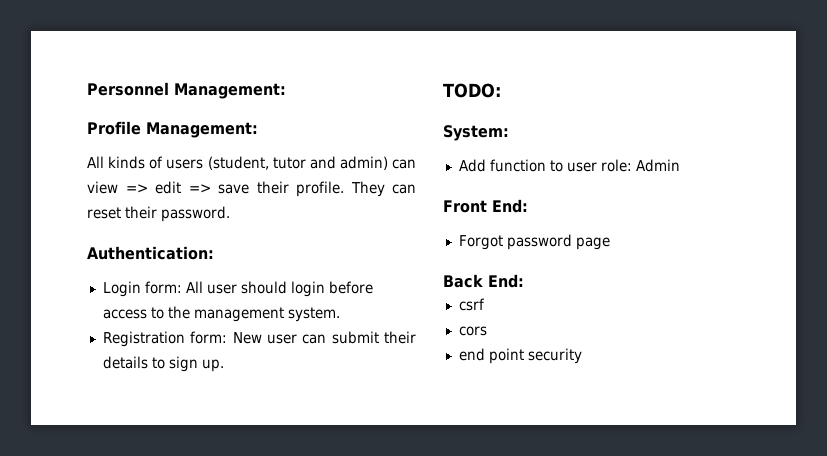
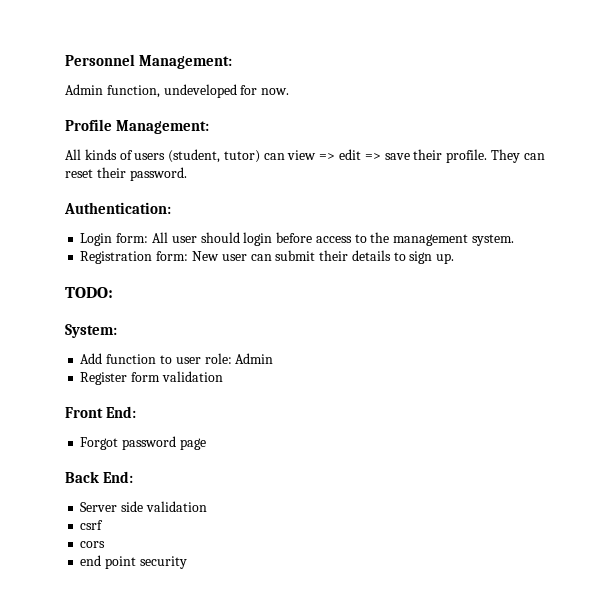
+ Admin function, undeveloped for now.
- All kinds of users (student, tutor and admin) can view => edit => save their profile.
+ All kinds of users (student, tutor) can view => edit => save their profile.
+ Register form validation
+ Server side validation

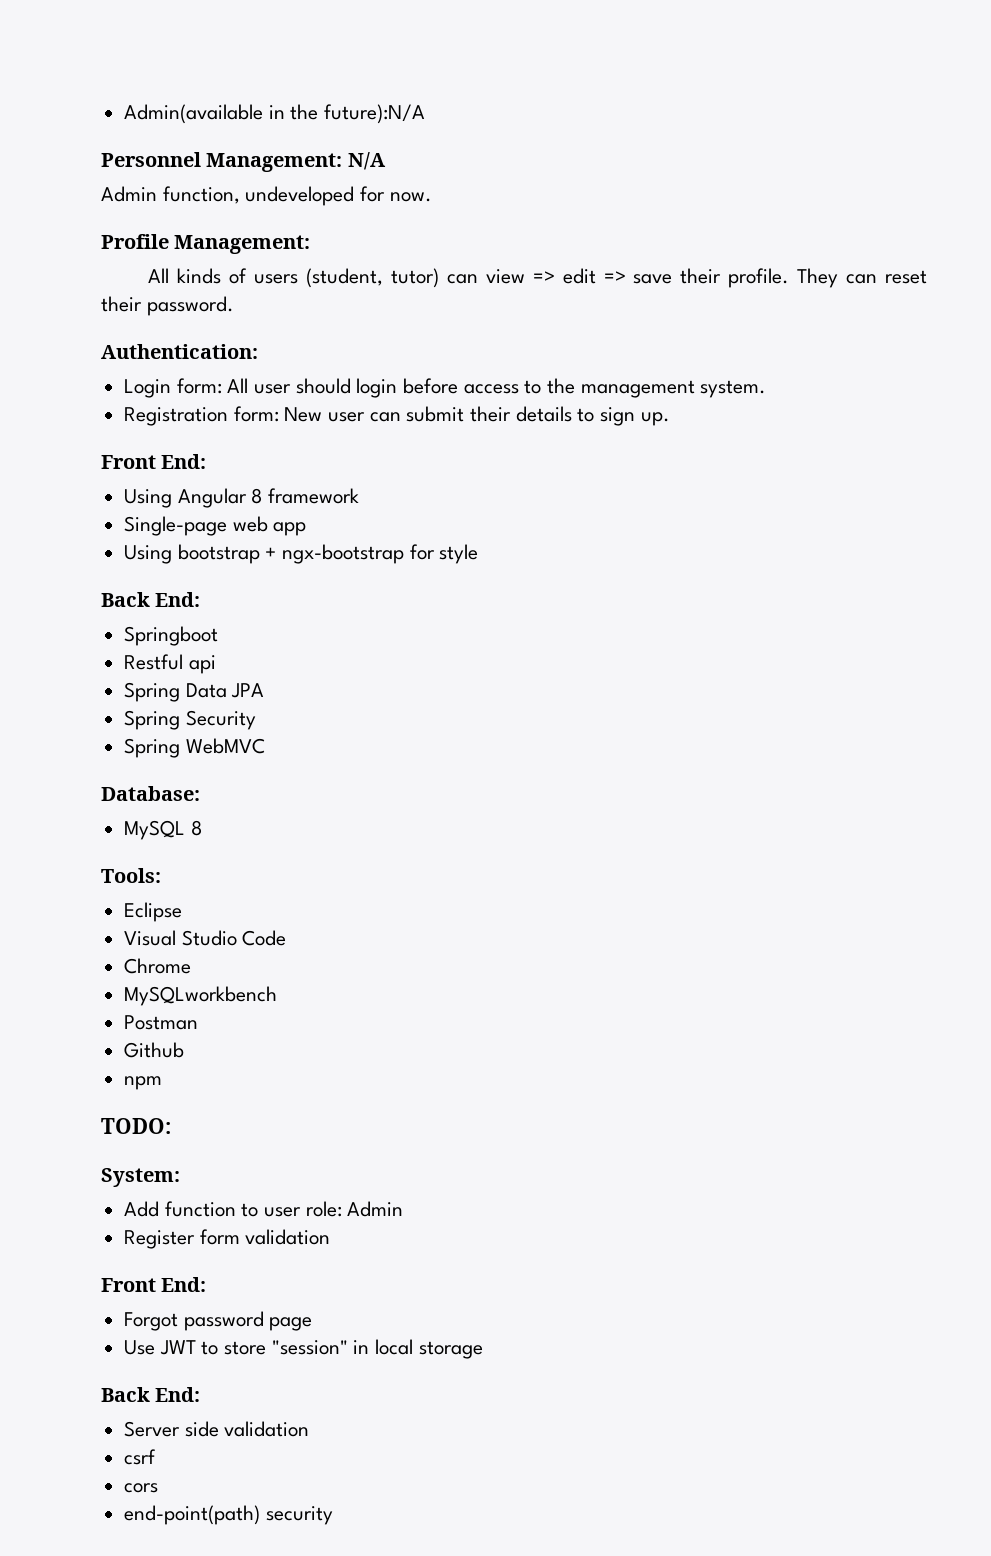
+ Admin(available in the future):N/A
- Personnel Management:
+ Personnel Management: N/A
  Registration form: New user can submit their details to sign up.
+ Front End:
+ Using Angular 8 framework
+ Single-page web app
+ Using bootstrap + ngx-bootstrap for style
+ Back End:
+ Springboot
+ Restful api
+ Spring Data JPA
+ Spring Security
+ Spring WebMVC
+ Database:
+ MySQL 8
+ Tools:
+ Eclipse
+ Visual Studio Code
+ Chrome
+ MySQLworkbench
+ Postman
+ Github
+ npm
+ Use JWT to store "session" in local storage
- end point security
+ end-point(path) security

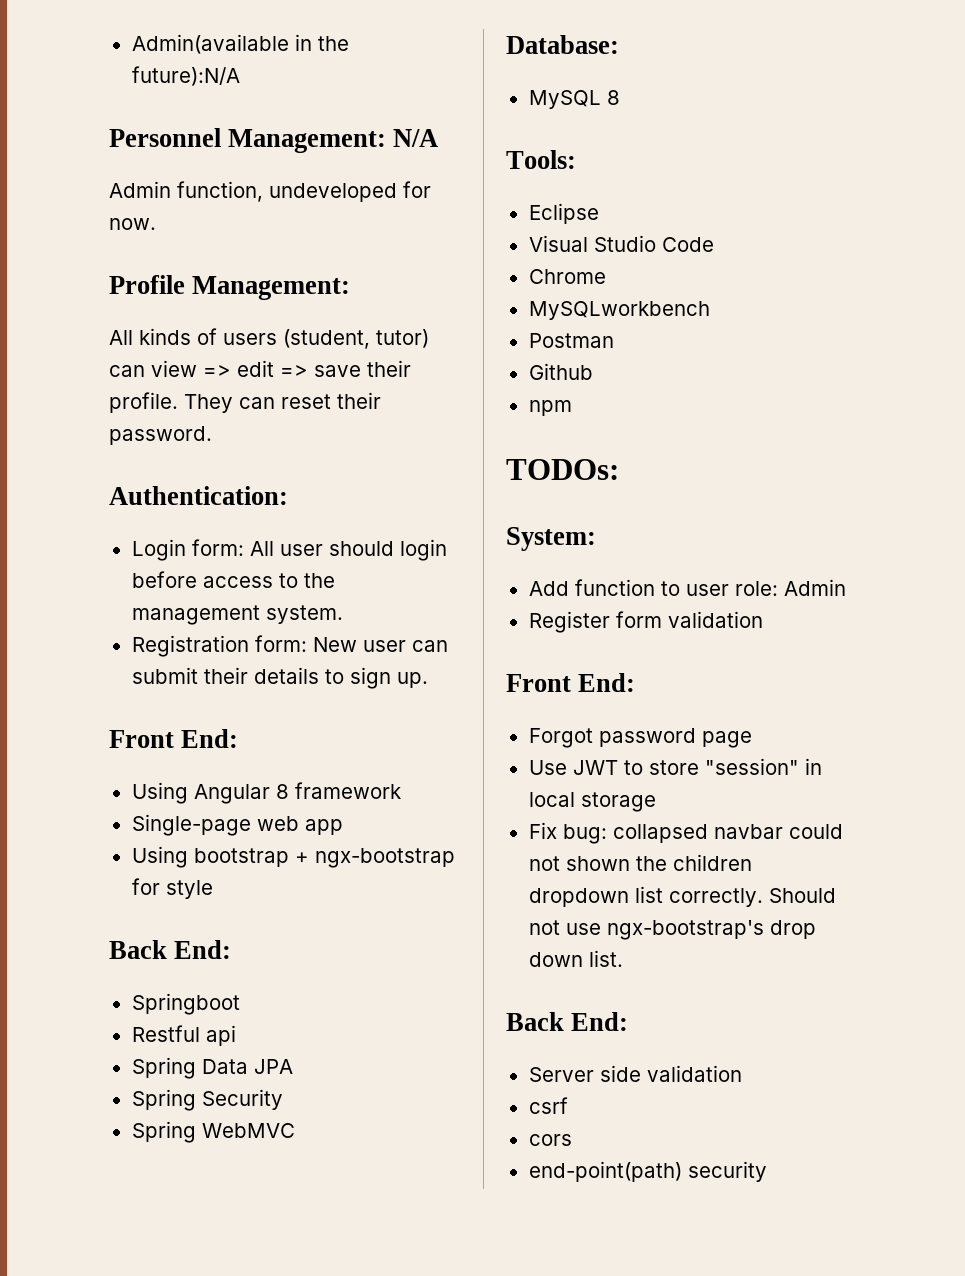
- TODO:
+ TODOs:
+ Fix bug: collapsed navbar could not shown the children dropdown list correctly. Should not use ngx-bootstrap's drop down list.

